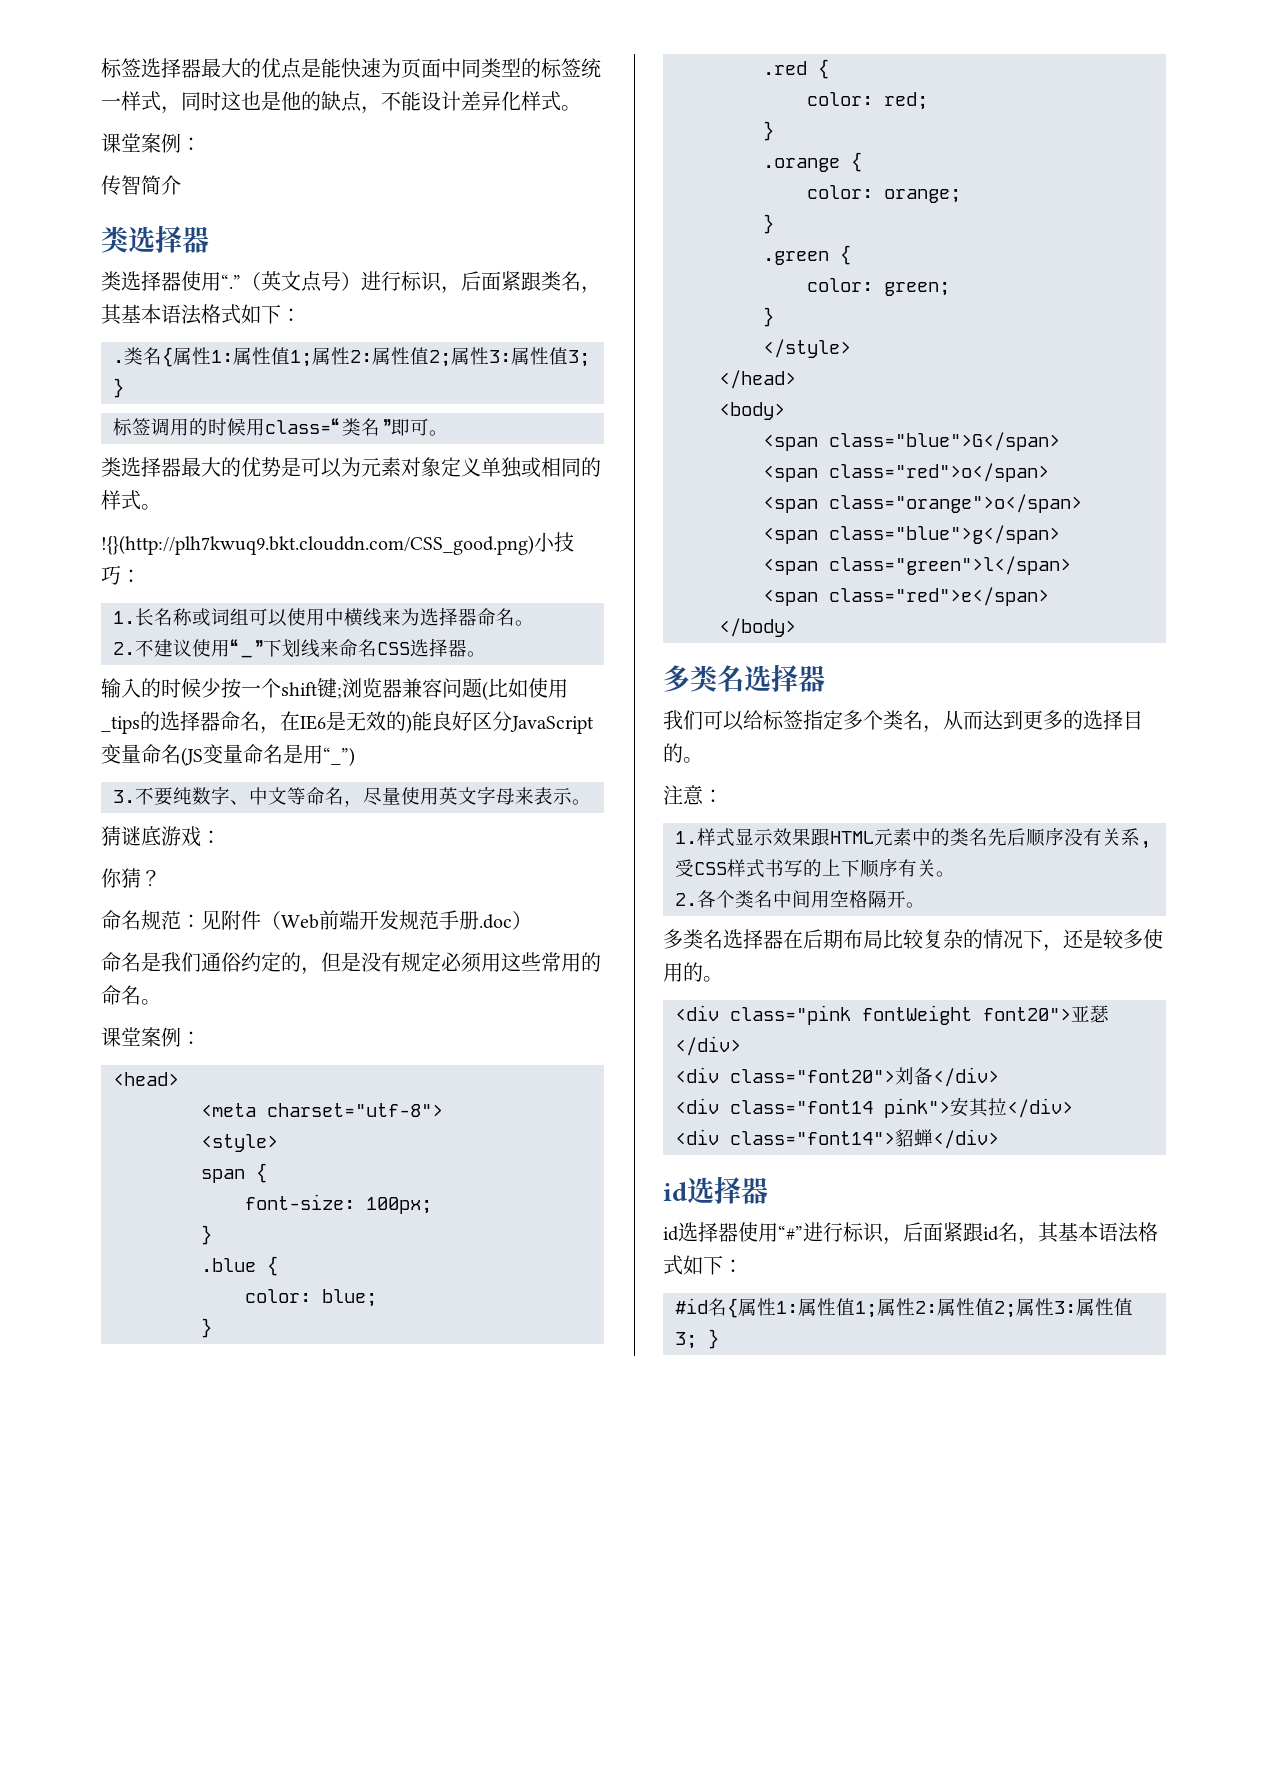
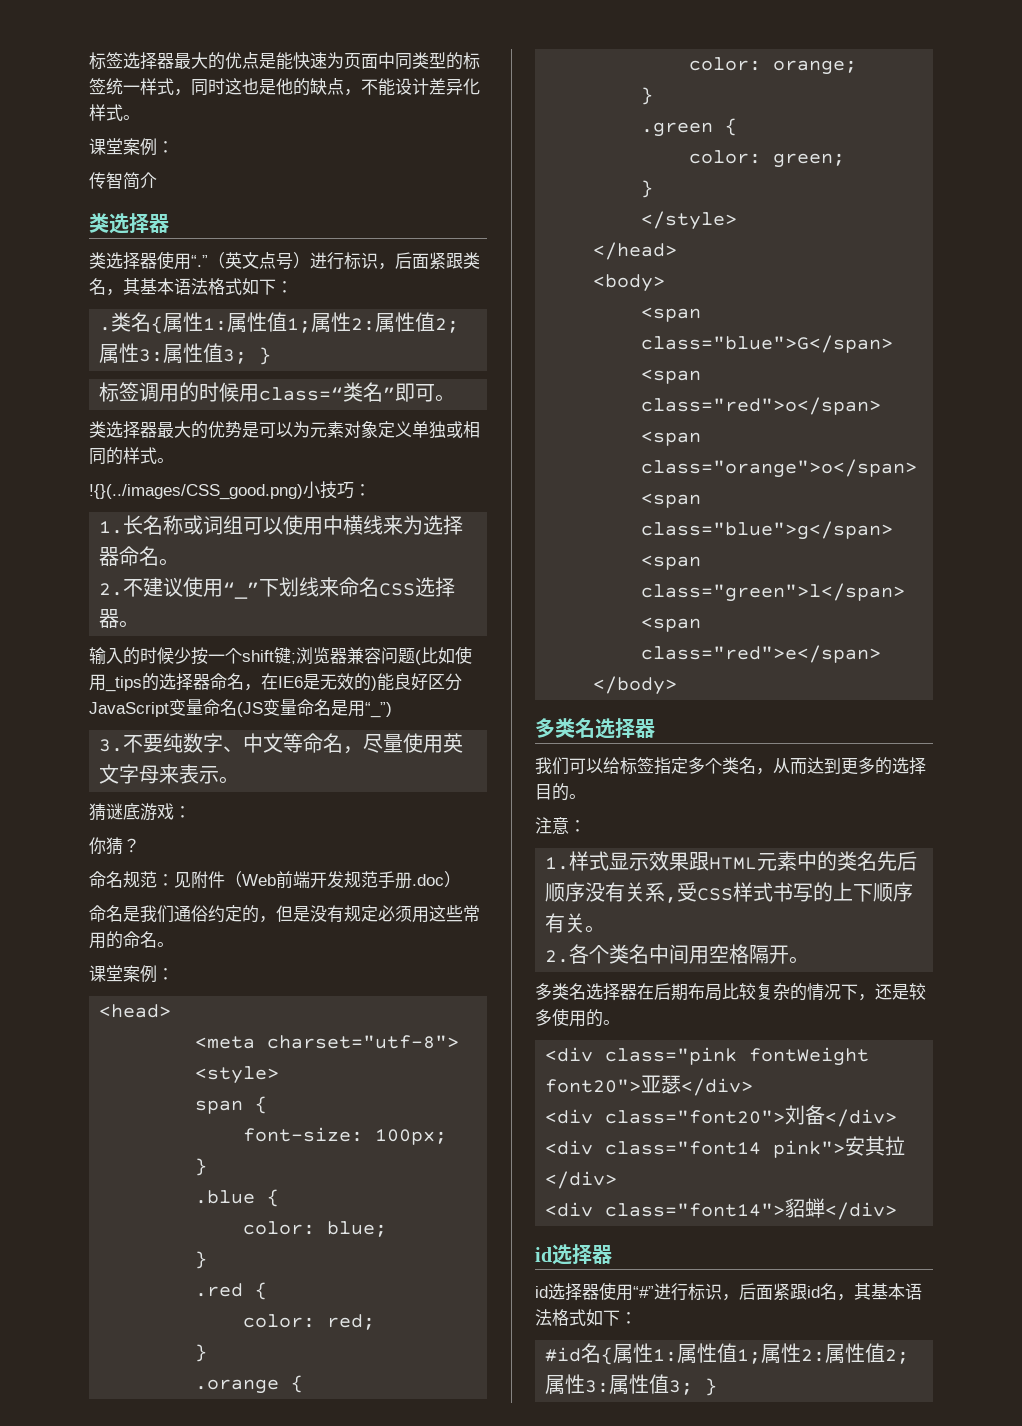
- !{}(http://plh7kwuq9.bkt.clouddn.com/CSS_good.png)小技巧：
+ !{}(../images/CSS_good.png)小技巧：

